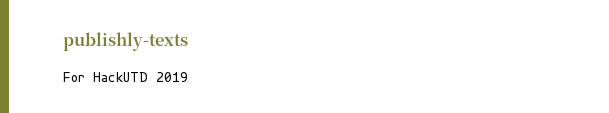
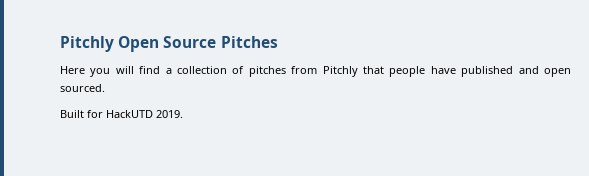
- publishly-texts
- For HackUTD 2019
+ Pitchly Open Source Pitches
+ Here you will find a collection of pitches from Pitchly that people have published and open sourced.
+ Built for HackUTD 2019.

